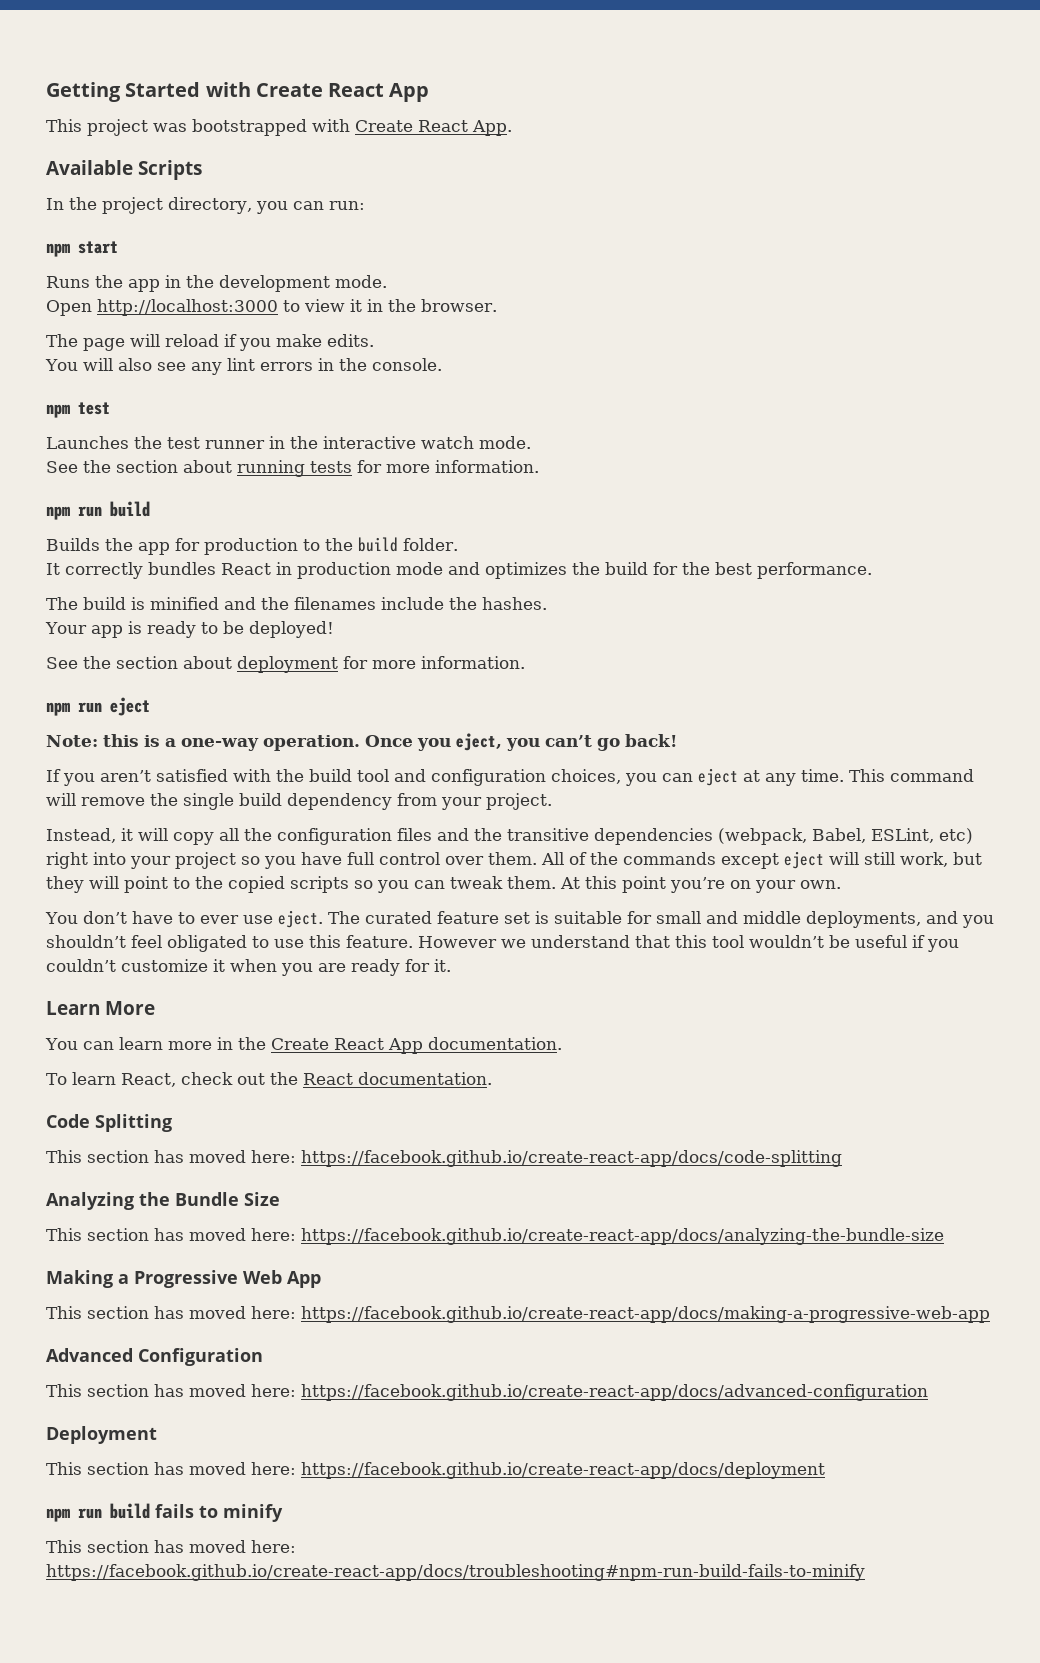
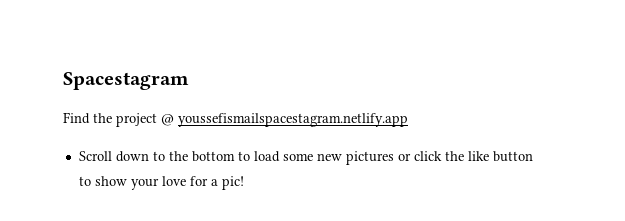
- Getting Started with Create React App
- This project was bootstrapped with Create React App.
- Available Scripts
- In the project directory, you can run:
- npm start
- Runs the app in the development mode.
- Open http://localhost:3000 to view it in the browser.
- The page will reload if you make edits.
- You will also see any lint errors in the console.
- npm test
- Launches the test runner in the interactive watch mode.
- See the section about running tests for more information.
- npm run build
- Builds the app for production to the build folder.
- It correctly bundles React in production mode and optimizes the build for the best performance.
- The build is minified and the filenames include the hashes.
- Your app is ready to be deployed!
- See the section about deployment for more information.
- npm run eject
- Note: this is a one-way operation. Once you eject, you can’t go back!
- If you aren’t satisfied with the build tool and configuration choices, you can eject at any time. This command will remove the single build dependency from your project.
- Instead, it will copy all the configuration files and the transitive dependencies (webpack, Babel, ESLint, etc) right into your project so you have full control over them. All of the commands except eject will still work, but they will point to the copied scripts so you can tweak them. At this point you’re on your own.
- You don’t have to ever use eject. The curated feature set is suitable for small and middle deployments, and you shouldn’t feel obligated to use this feature. However we understand that this tool wouldn’t be useful if you couldn’t customize it when you are ready for it.
- Learn More
- You can learn more in the Create React App documentation.
- To learn React, check out the React documentation.
- Code Splitting
- This section has moved here: https://facebook.github.io/create-react-app/docs/code-splitting
- Analyzing the Bundle Size
- This section has moved here: https://facebook.github.io/create-react-app/docs/analyzing-the-bundle-size
- Making a Progressive Web App
- This section has moved here: https://facebook.github.io/create-react-app/docs/making-a-progressive-web-app
- Advanced Configuration
- This section has moved here: https://facebook.github.io/create-react-app/docs/advanced-configuration
- Deployment
- This section has moved here: https://facebook.github.io/create-react-app/docs/deployment
- npm run build fails to minify
- This section has moved here: https://facebook.github.io/create-react-app/docs/troubleshooting#npm-run-build-fails-to-minify
+ Spacestagram
+ Find the project @ youssefismailspacestagram.netlify.app
+ Scroll down to the bottom to load some new pictures or click the like button to show your love for a pic!

